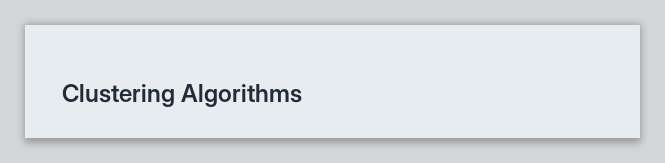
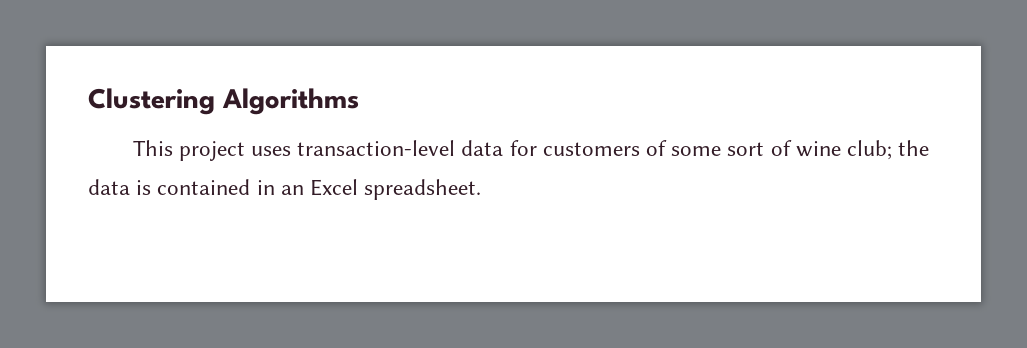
+ This project uses transaction-level data for customers of some sort of wine club; the data is contained in an Excel spreadsheet.

